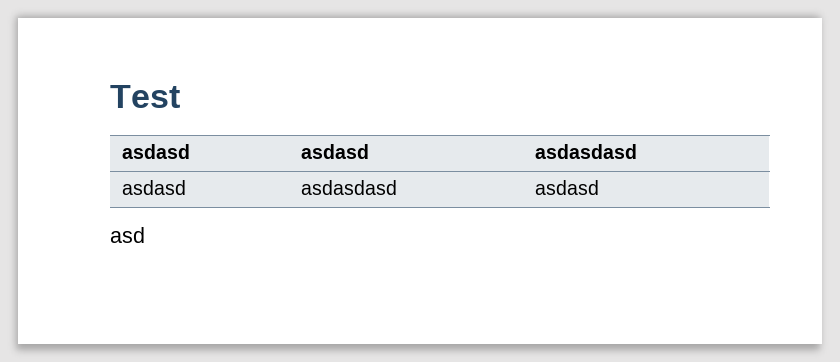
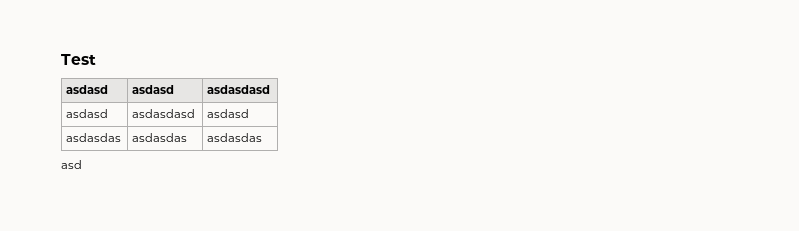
+ asdasdas | asdasdas | asdasdas

